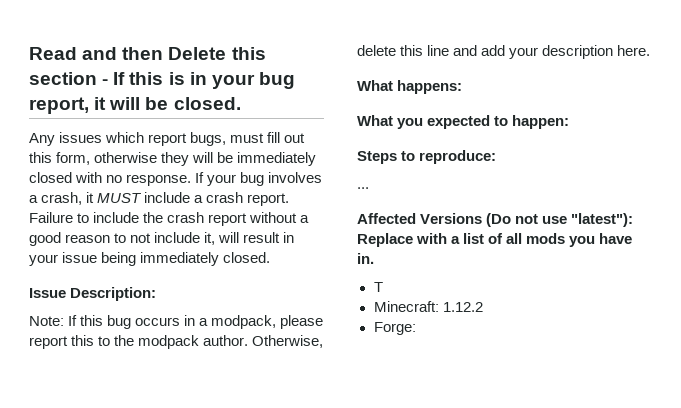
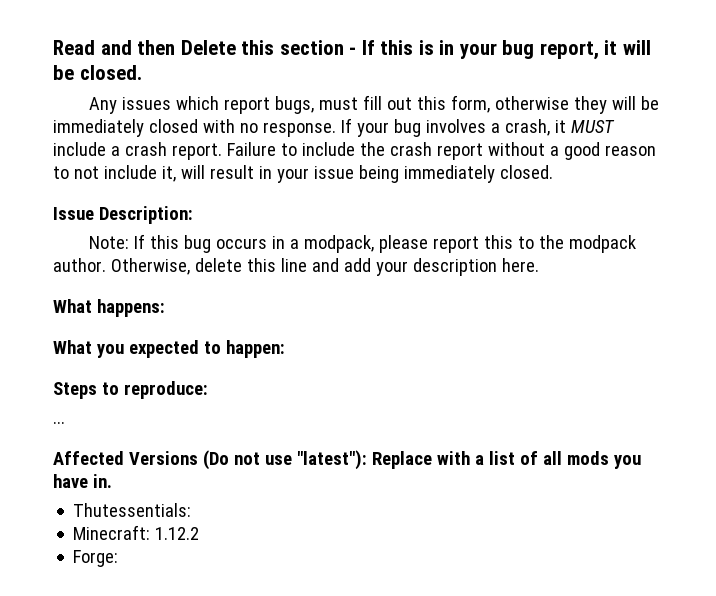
- T
+ Thutessentials:

